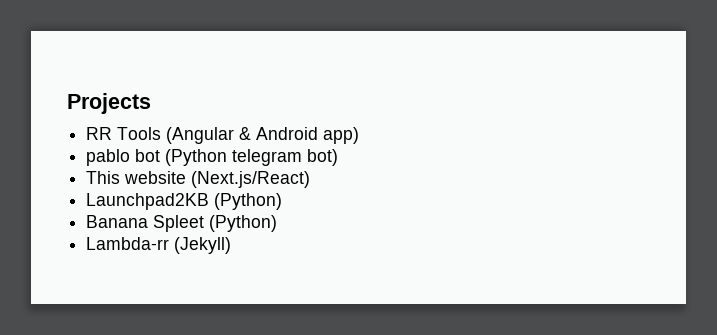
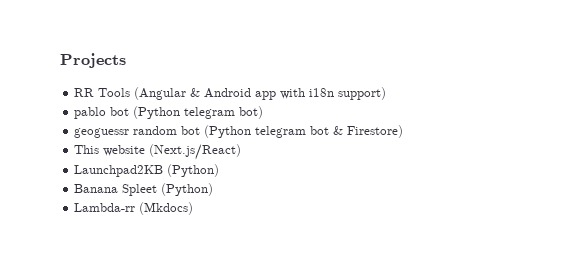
- RR Tools (Angular & Android app)
+ RR Tools (Angular & Android app with i18n support)
+ geoguessr random bot (Python telegram bot & Firestore)
- Lambda-rr (Jekyll)
+ Lambda-rr (Mkdocs)

